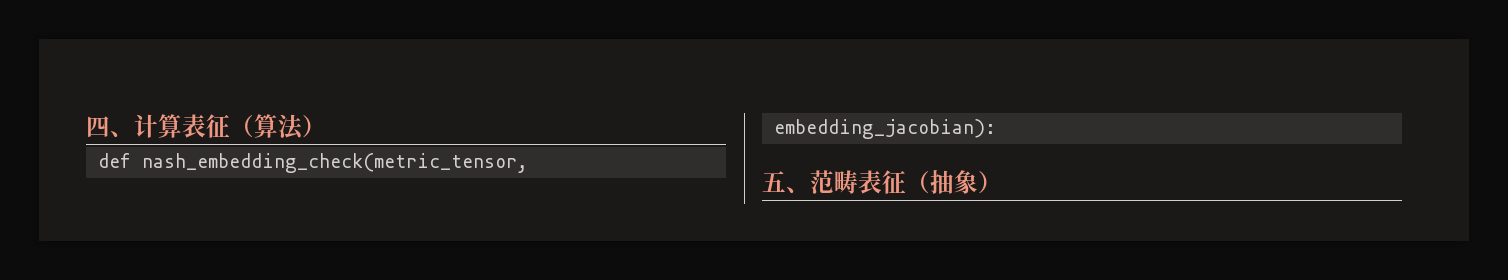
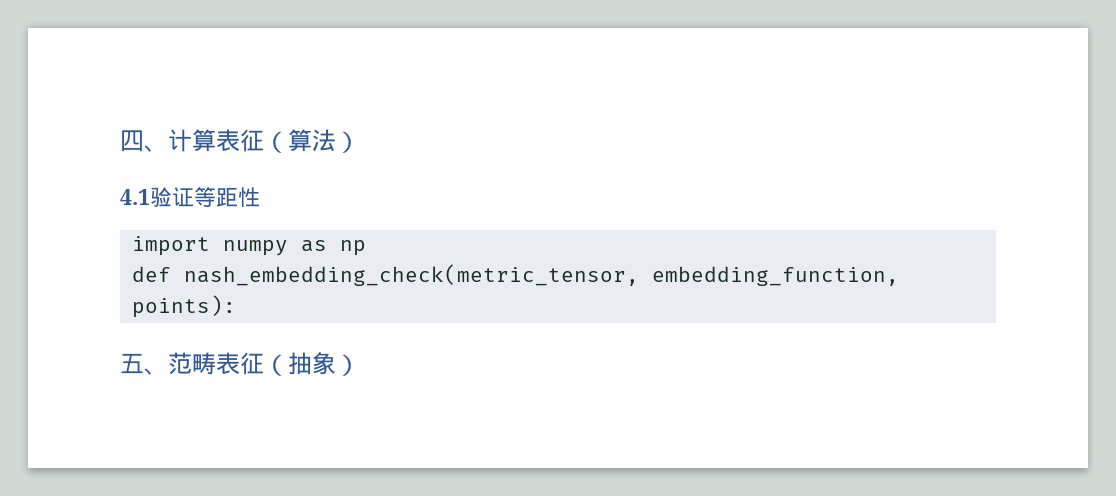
+ 4.1验证等距性
+ import numpy as np
- def nash_embedding_check(metric_tensor, embedding_jacobian):
+ def nash_embedding_check(metric_tensor, embedding_function, points):

